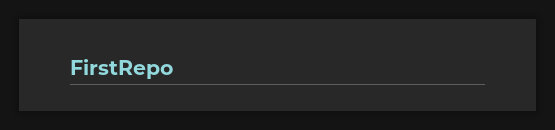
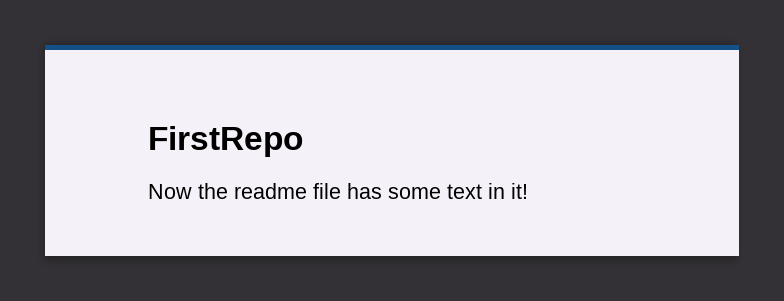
+ Now the readme file has some text in it!

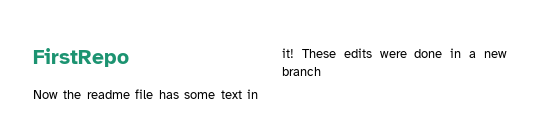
+ These edits were done in a new branch

